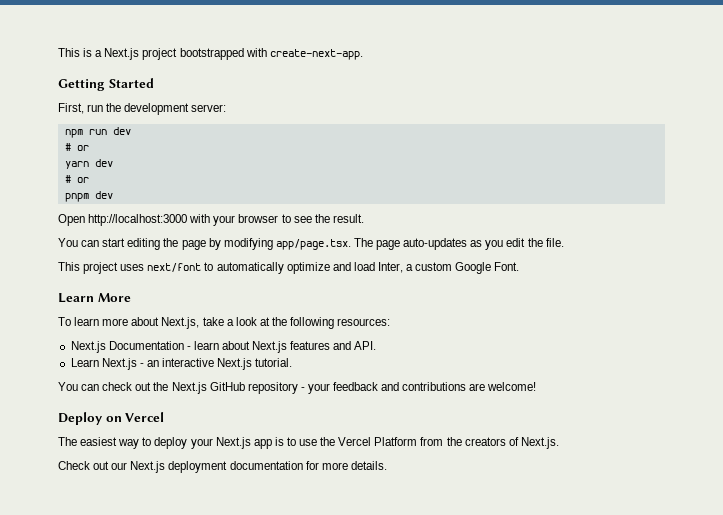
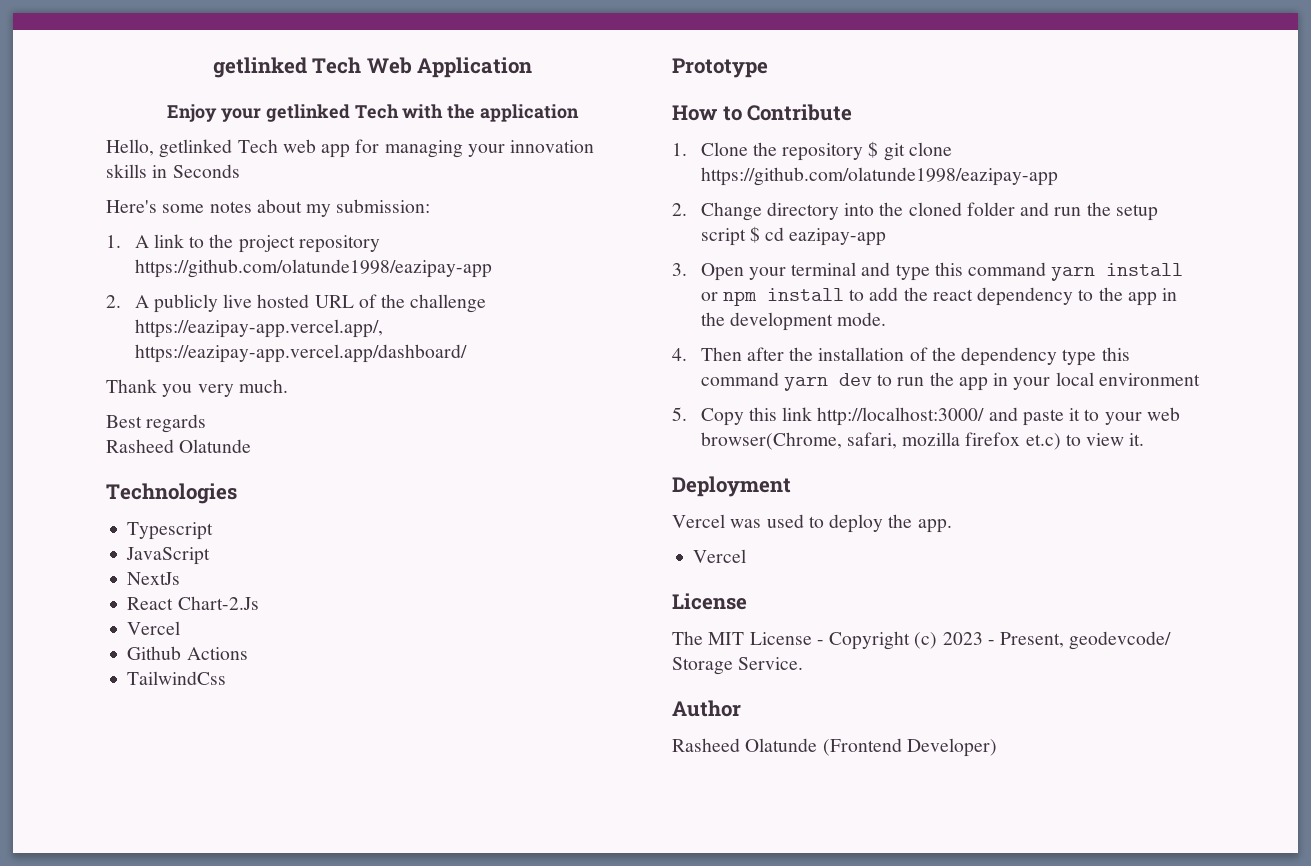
- This is a Next.js project bootstrapped with create-next-app.
- Getting Started
- First, run the development server:
- npm run dev
- # or
- yarn dev
- # or
- pnpm dev
- Open http://localhost:3000 with your browser to see the result.
- You can start editing the page by modifying app/page.tsx. The page auto-updates as you edit the file.
- This project uses next/font to automatically optimize and load Inter, a custom Google Font.
- Learn More
- To learn more about Next.js, take a look at the following resources:
- Next.js Documentation - learn about Next.js features and API.
- Learn Next.js - an interactive Next.js tutorial.
- You can check out the Next.js GitHub repository - your feedback and contributions are welcome!
- Deploy on Vercel
- The easiest way to deploy your Next.js app is to use the Vercel Platform from the creators of Next.js.
- Check out our Next.js deployment documentation for more details.
+ getlinked Tech Web Application
+ Enjoy your getlinked Tech with the application
+ Hello, getlinked Tech web app for managing your innovation skills in Seconds
+ Here's some notes about my submission:
+ 1. A link to the project repository https://github.com/olatunde1998/eazipay-app
+ 2. A publicly live hosted URL of the challenge https://eazipay-app.vercel.app/, https://eazipay-app.vercel.app/dashboard/
+ Thank you very much.
+ Best regards
+ Rasheed Olatunde
+ Technologies
+ Typescript
+ JavaScript
+ NextJs
+ React Chart-2.Js
+ Vercel
+ Github Actions
+ TailwindCss
+ Prototype
+ How to Contribute
+ 1. Clone the repository $ git clone https://github.com/olatunde1998/eazipay-app
+ 2. Change directory into the cloned folder and run the setup script $ cd eazipay-app
+ 3. Open your terminal and type this command yarn install or npm install to add the react dependency to the app in the development mode.
+ 4. Then after the installation of the dependency type this command yarn dev to run the app in your local environment
+ 5. Copy this link http://localhost:3000/ and paste it to your web browser(Chrome, safari, mozilla firefox et.c) to view it.
+ Deployment
+ Vercel was used to deploy the app.
+ Vercel
+ License
+ The MIT License - Copyright (c) 2023 - Present, geodevcode/ Storage Service.
+ Author
+ Rasheed Olatunde (Frontend Developer)

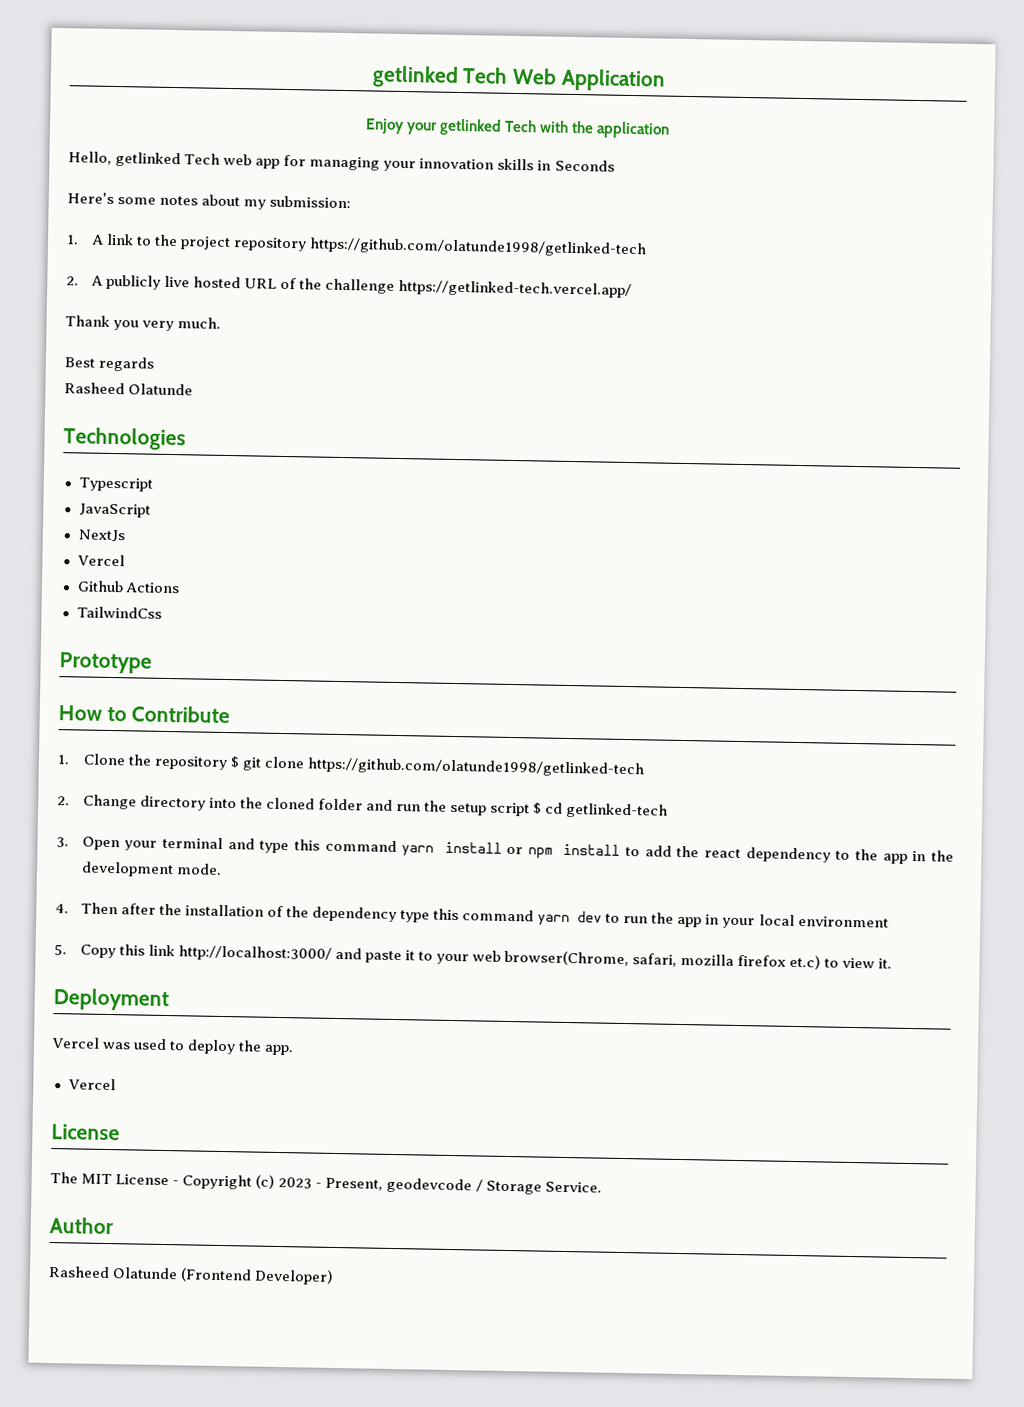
- 1. A link to the project repository https://github.com/olatunde1998/eazipay-app
+ 1. A link to the project repository https://github.com/olatunde1998/getlinked-tech
- 2. A publicly live hosted URL of the challenge https://eazipay-app.vercel.app/, https://eazipay-app.vercel.app/dashboard/
+ 2. A publicly live hosted URL of the challenge https://getlinked-tech.vercel.app/
- React Chart-2.Js
- 1. Clone the repository $ git clone https://github.com/olatunde1998/eazipay-app
+ 1. Clone the repository $ git clone https://github.com/olatunde1998/getlinked-tech
- 2. Change directory into the cloned folder and run the setup script $ cd eazipay-app
+ 2. Change directory into the cloned folder and run the setup script $ cd getlinked-tech
- The MIT License - Copyright (c) 2023 - Present, geodevcode/ Storage Service.
+ The MIT License - Copyright (c) 2023 - Present, geodevcode / Storage Service.

